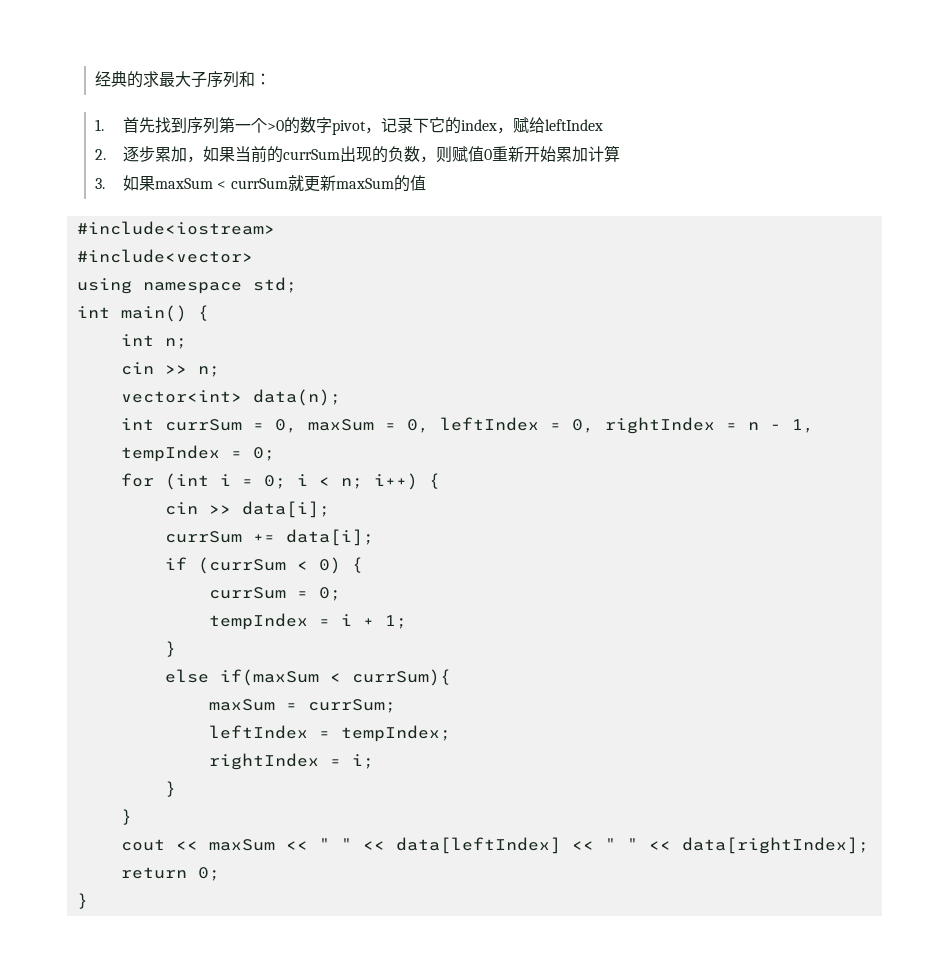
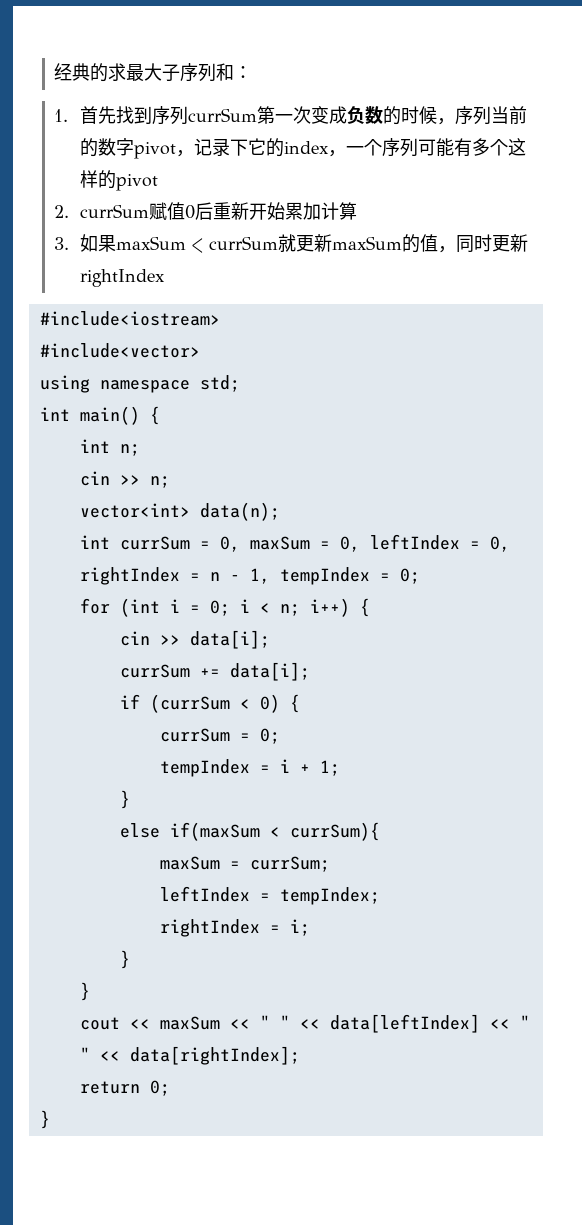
- 1.首先找到序列第一个>0的数字pivot，记录下它的index，赋给leftIndex
- 2.逐步累加，如果当前的currSum出现的负数，则赋值0重新开始累加计算
+ 1.首先找到序列currSum第一次变成负数的时候，序列当前的数字pivot，记录下它的index，一个序列可能有多个这样的pivot
+ 2. currSum赋值0后重新开始累加计算
- 3.如果maxSum < currSum就更新maxSum的值
+ 3.如果maxSum < currSum就更新maxSum的值，同时更新rightIndex

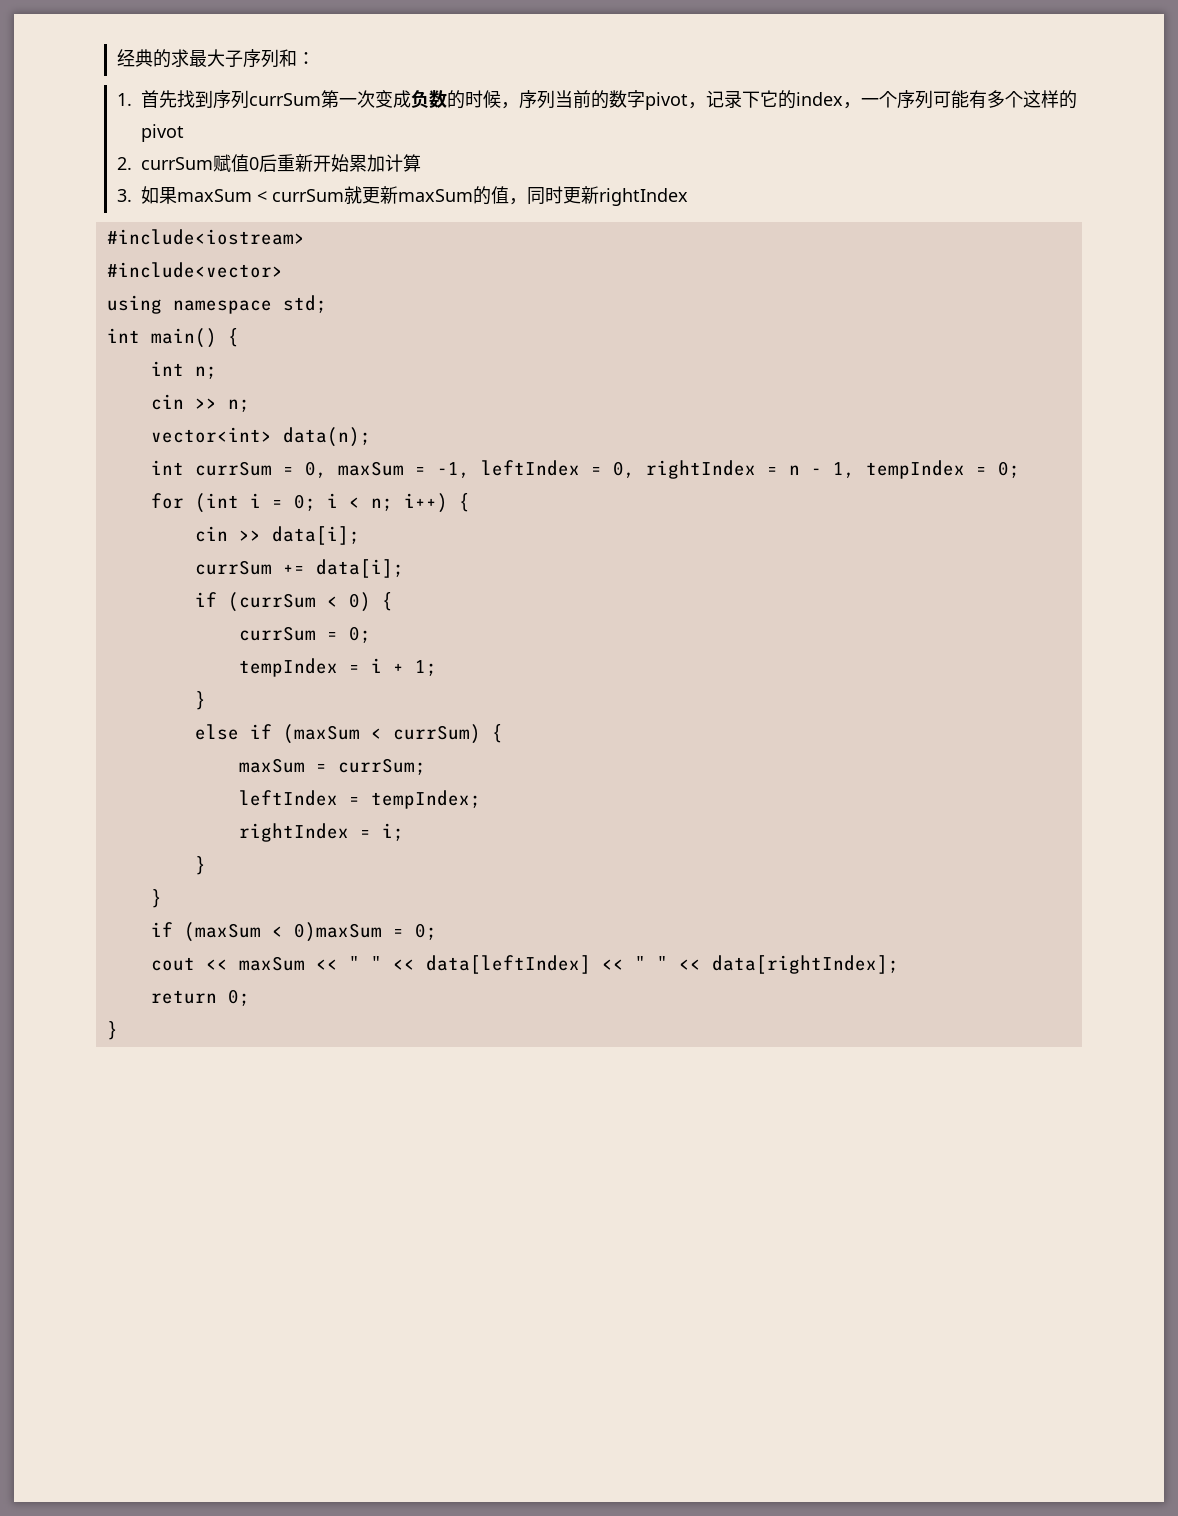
- int currSum = 0, maxSum = 0, leftIndex = 0, rightIndex = n - 1, tempIndex = 0;
+ int currSum = 0, maxSum = -1, leftIndex = 0, rightIndex = n - 1, tempIndex = 0;
- else if(maxSum < currSum){
+ else if (maxSum < currSum) {
+ if (maxSum < 0)maxSum = 0;

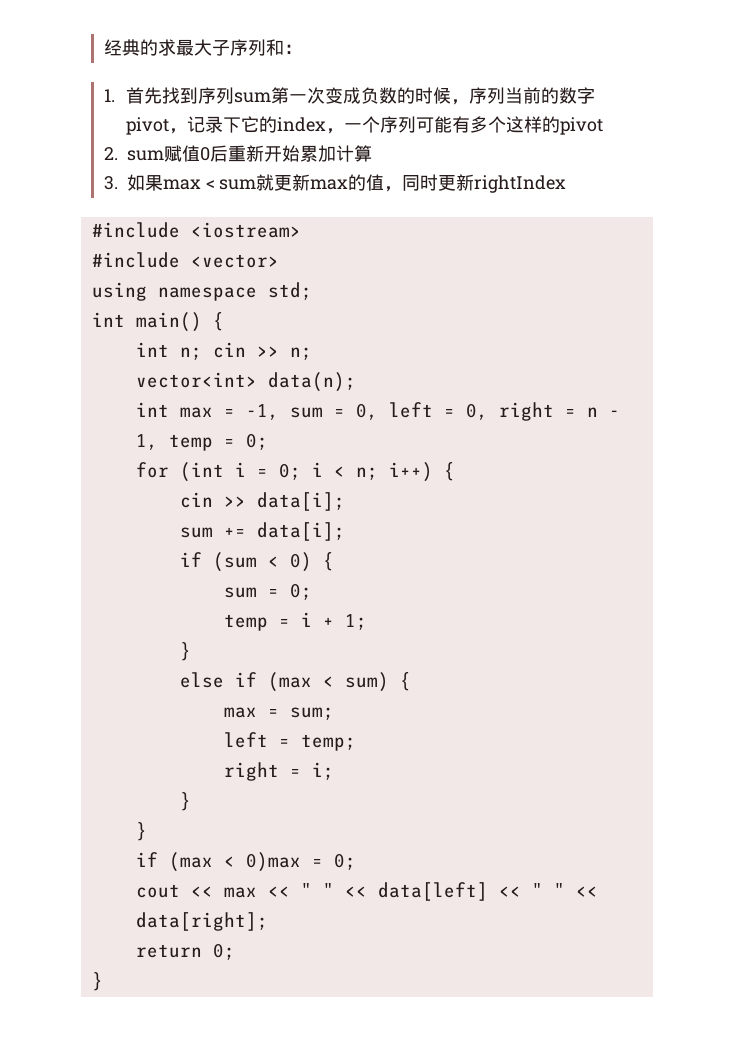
- 1.首先找到序列currSum第一次变成负数的时候，序列当前的数字pivot，记录下它的index，一个序列可能有多个这样的pivot
+ 1.首先找到序列sum第一次变成负数的时候，序列当前的数字pivot，记录下它的index，一个序列可能有多个这样的pivot
- 2. currSum赋值0后重新开始累加计算
+ 2. sum赋值0后重新开始累加计算
- 3.如果maxSum < currSum就更新maxSum的值，同时更新rightIndex
+ 3.如果max < sum就更新max的值，同时更新rightIndex
- #include<iostream>
- #include<vector>
+ #include <iostream>
+ #include <vector>
- int n;
- cin >> n;
+ int n; cin >> n;
- int currSum = 0, maxSum = -1, leftIndex = 0, rightIndex = n - 1, tempIndex = 0;
+ int max = -1, sum = 0, left = 0, right = n - 1, temp = 0;
- currSum += data[i];
+ sum += data[i];
- if (currSum < 0) {
+ if (sum < 0) {
- currSum = 0;
- tempIndex = i + 1;
+ sum = 0;
+ temp = i + 1;
- else if (maxSum < currSum) {
- maxSum = currSum;
- leftIndex = tempIndex;
- rightIndex = i;
+ else if (max < sum) {
+ max = sum;
+ left = temp;
+ right = i;
- if (maxSum < 0)maxSum = 0;
+ if (max < 0)max = 0;
- cout << maxSum << " " << data[leftIndex] << " " << data[rightIndex];
+ cout << max << " " << data[left] << " " << data[right];

